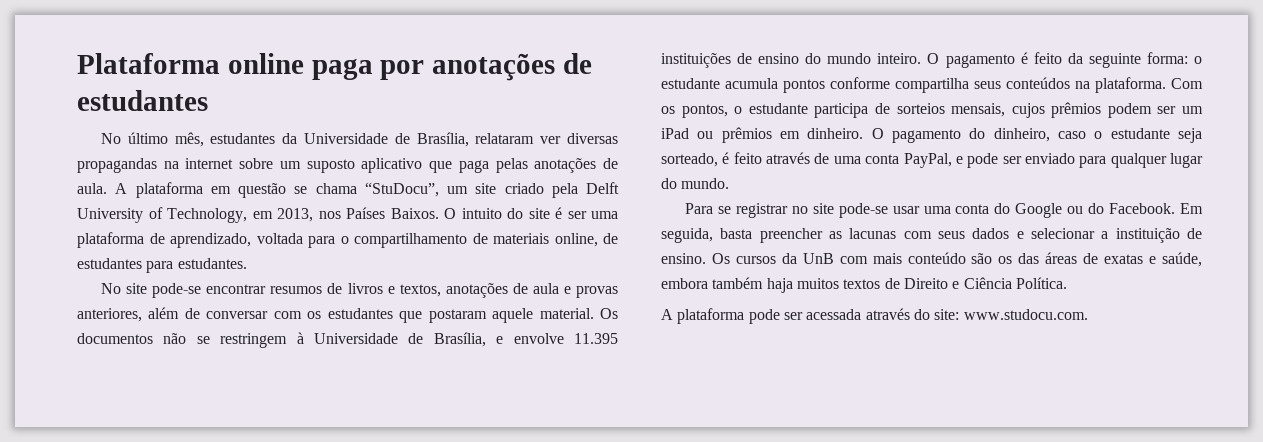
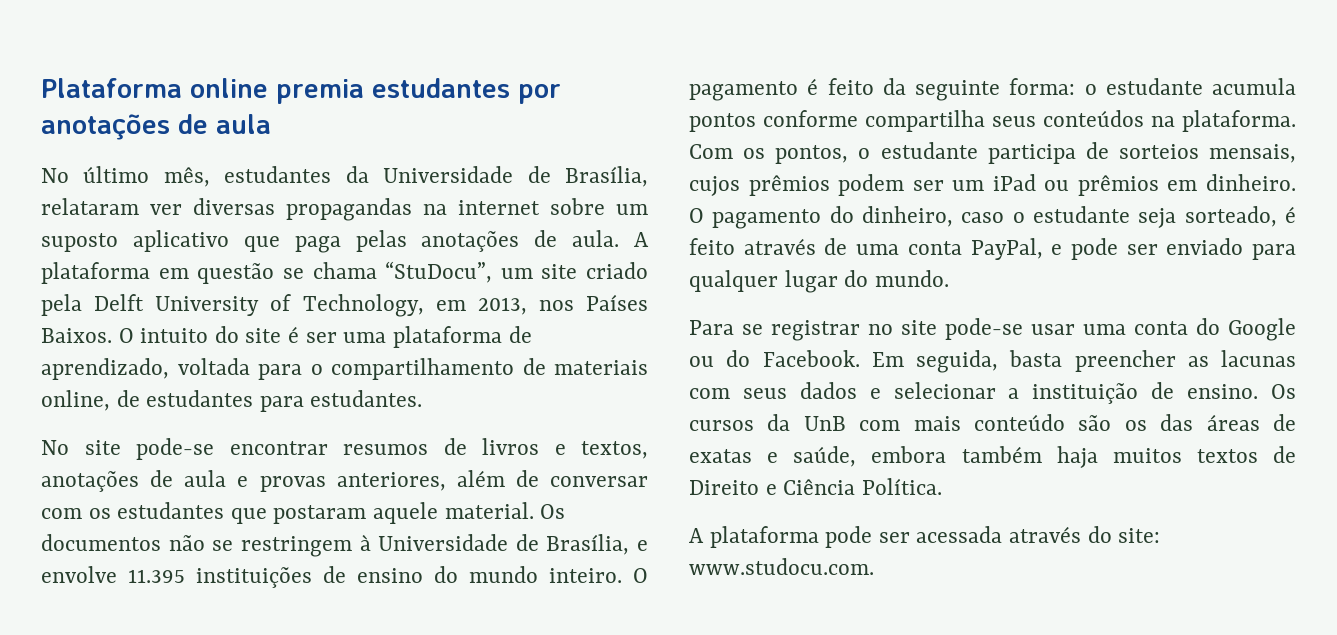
- Plataforma online paga por anotações de estudantes
+ Plataforma online premia estudantes por anotações de aula

